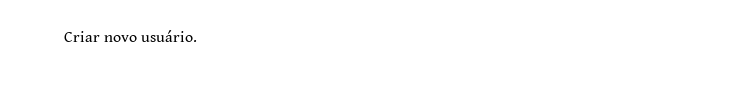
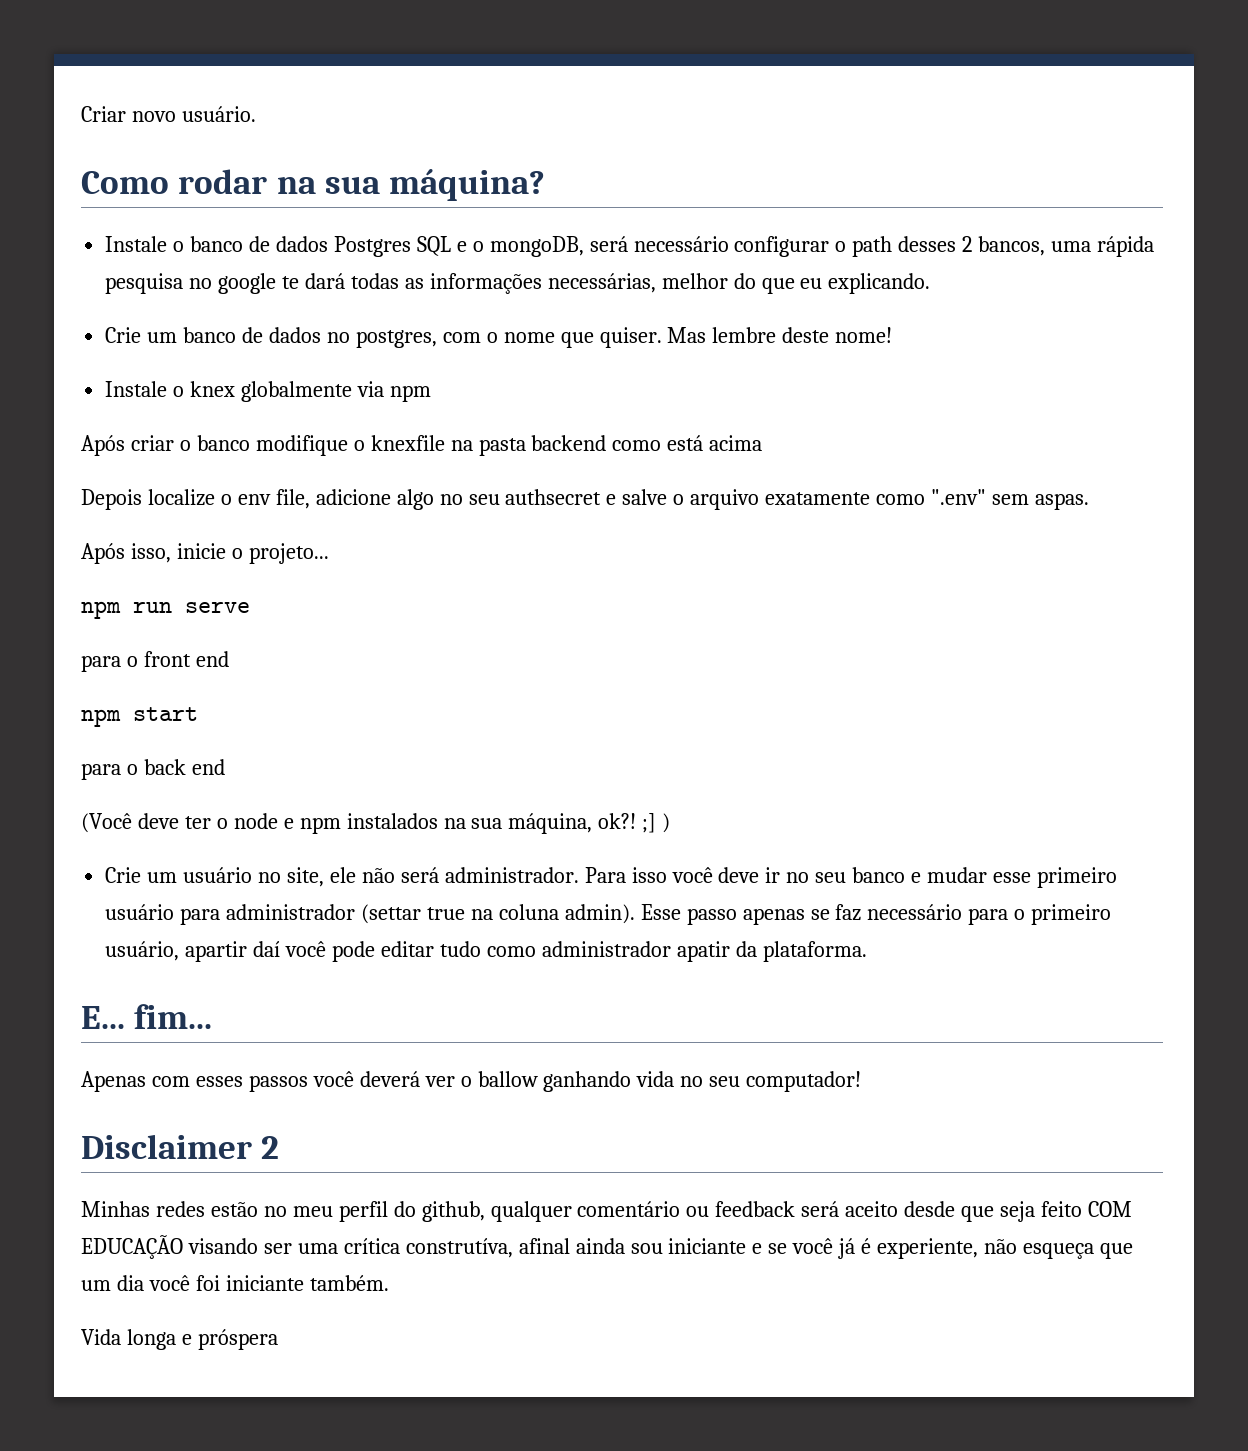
+ Como rodar na sua máquina?
+ Instale o banco de dados Postgres SQL e o mongoDB, será necessário configurar o path desses 2 bancos, uma rápida pesquisa no google te dará todas as informações necessárias, melhor do que eu explicando.
+ Crie um banco de dados no postgres, com o nome que quiser. Mas lembre deste nome!
+ Instale o knex globalmente via npm
+ Após criar o banco modifique o knexfile na pasta backend como está acima
+ Depois localize o env file, adicione algo no seu authsecret e salve o arquivo exatamente como ".env" sem aspas.
+ Após isso, inicie o projeto...
+ npm run serve
+ para o front end
+ npm start
+ para o back end
+ (Você deve ter o node e npm instalados na sua máquina, ok?! ;] )
+ Crie um usuário no site, ele não será administrador. Para isso você deve ir no seu banco e mudar esse primeiro usuário para administrador (settar true na coluna admin). Esse passo apenas se faz necessário para o primeiro usuário, apartir daí você pode editar tudo como administrador apatir da plataforma.
+ E... fim...
+ Apenas com esses passos você deverá ver o ballow ganhando vida no seu computador!
+ Disclaimer 2
+ Minhas redes estão no meu perfil do github, qualquer comentário ou feedback será aceito desde que seja feito COM EDUCAÇÃO visando ser uma crítica construtíva, afinal ainda sou iniciante e se você já é experiente, não esqueça que um dia você foi iniciante também.
+ Vida longa e próspera

